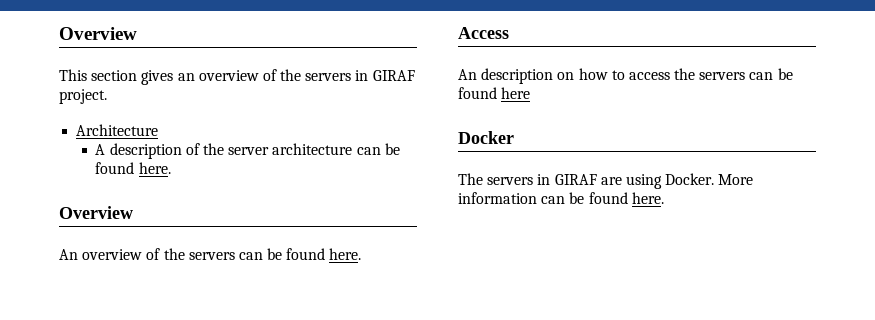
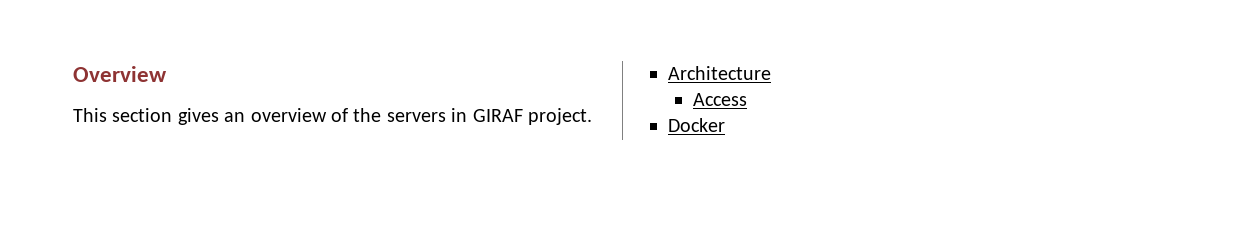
- A description of the server architecture can be found here.
- Overview
- An overview of the servers can be found here.
  Access
- An description on how to access the servers can be found here
  Docker
- The servers in GIRAF are using Docker. More information can be found here.

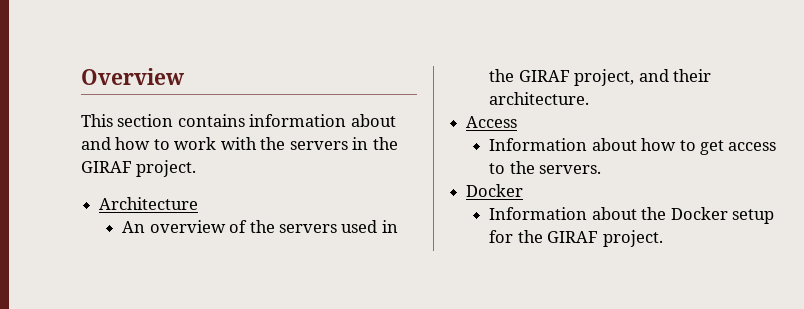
- This section gives an overview of the servers in GIRAF project.
+ This section contains information about and how to work with the servers in the GIRAF project.
+ An overview of the servers used in the GIRAF project, and their architecture.
  Access
+ Information about how to get access to the servers.
  Docker
+ Information about the Docker setup for the GIRAF project.

